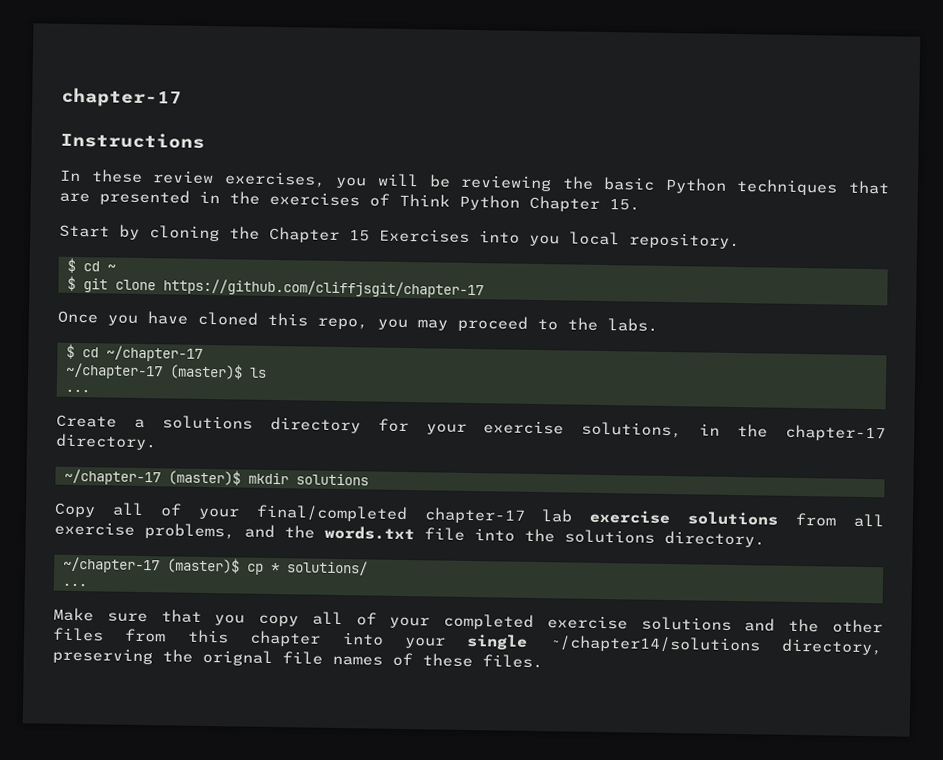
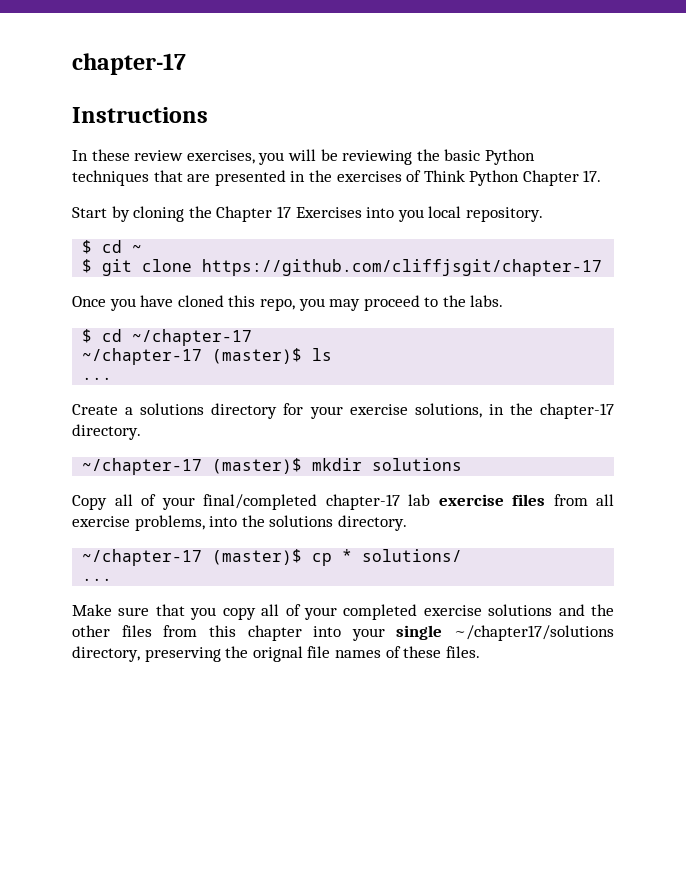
- In these review exercises, you will be reviewing the basic Python techniques that are presented in the exercises of Think Python Chapter 15.
+ In these review exercises, you will be reviewing the basic Python techniques that are presented in the exercises of Think Python Chapter 17.
- Start by cloning the Chapter 15 Exercises into you local repository.
+ Start by cloning the Chapter 17 Exercises into you local repository.
- Copy all of your final/completed chapter-17 lab exercise solutions from all exercise problems, and the words.txt file into the solutions directory.
+ Copy all of your final/completed chapter-17 lab exercise files from all exercise problems, into the solutions directory.
- Make sure that you copy all of your completed exercise solutions and the other files from this chapter into your single ~/chapter14/solutions directory, preserving the orignal file names of these files.
+ Make sure that you copy all of your completed exercise solutions and the other files from this chapter into your single ~/chapter17/solutions directory, preserving the orignal file names of these files.

